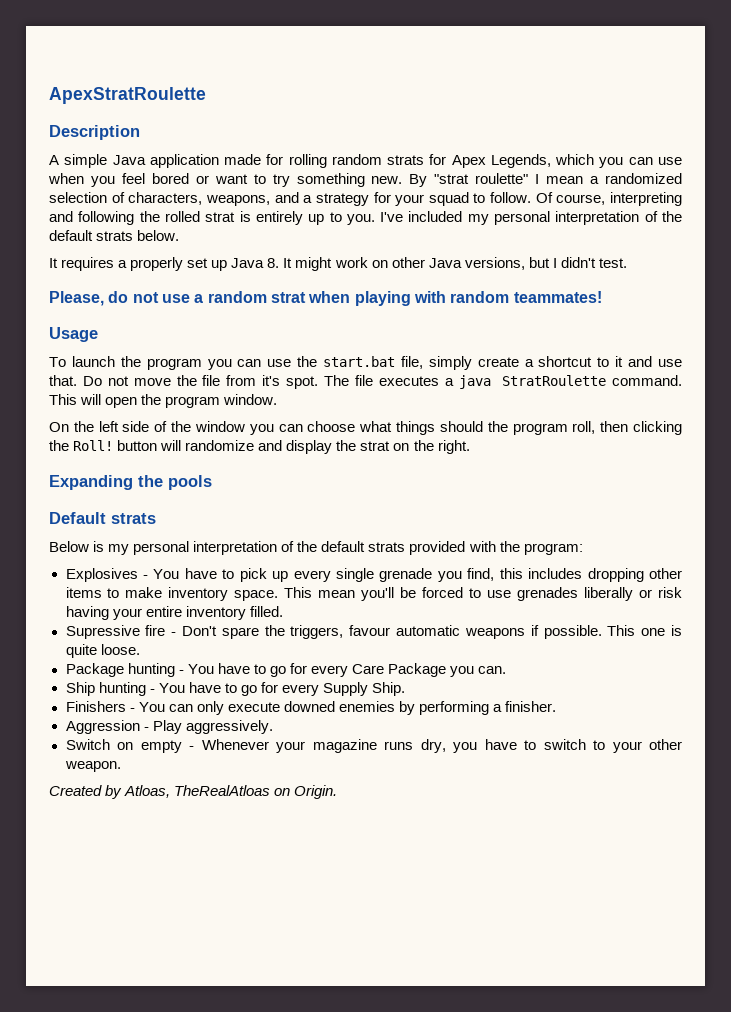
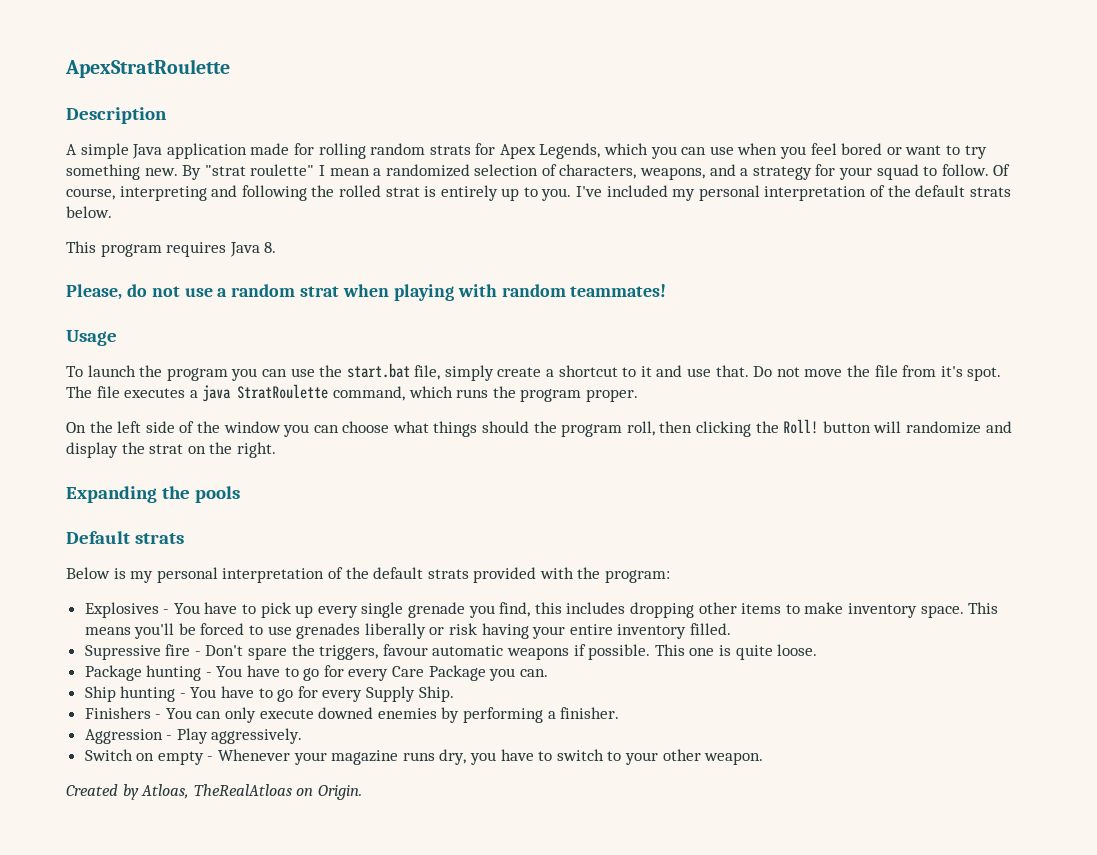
- It requires a properly set up Java 8. It might work on other Java versions, but I didn't test.
+ This program requires Java 8.
- The file executes a java StratRoulette command. This will open the program window.
+ The file executes a java StratRoulette command, which runs the program proper.
- This mean you'll be forced to use grenades liberally or risk having your entire inventory filled.
+ This means you'll be forced to use grenades liberally or risk having your entire inventory filled.

